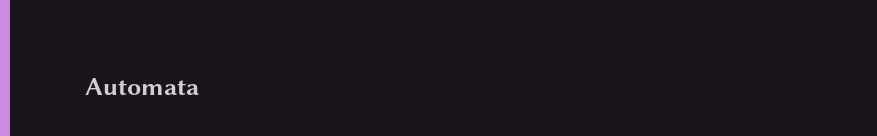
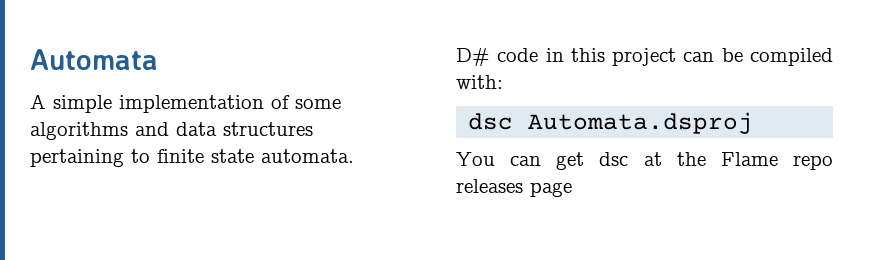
+ A simple implementation of some algorithms and data structures pertaining to finite state automata.
+ D# code in this project can be compiled with:
+ dsc Automata.dsproj
+ You can get dsc at the Flame repo releases page

